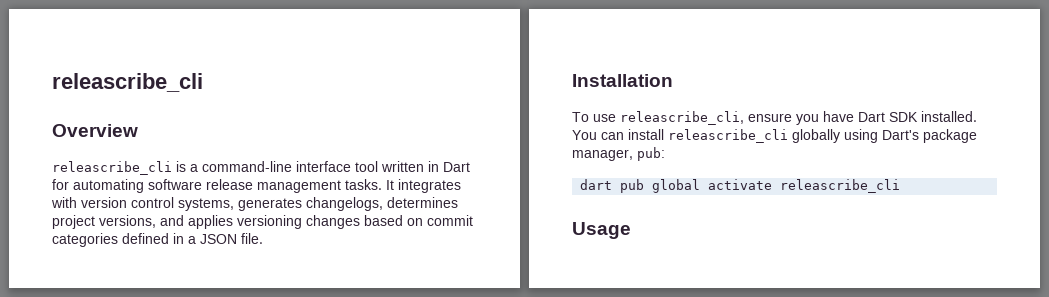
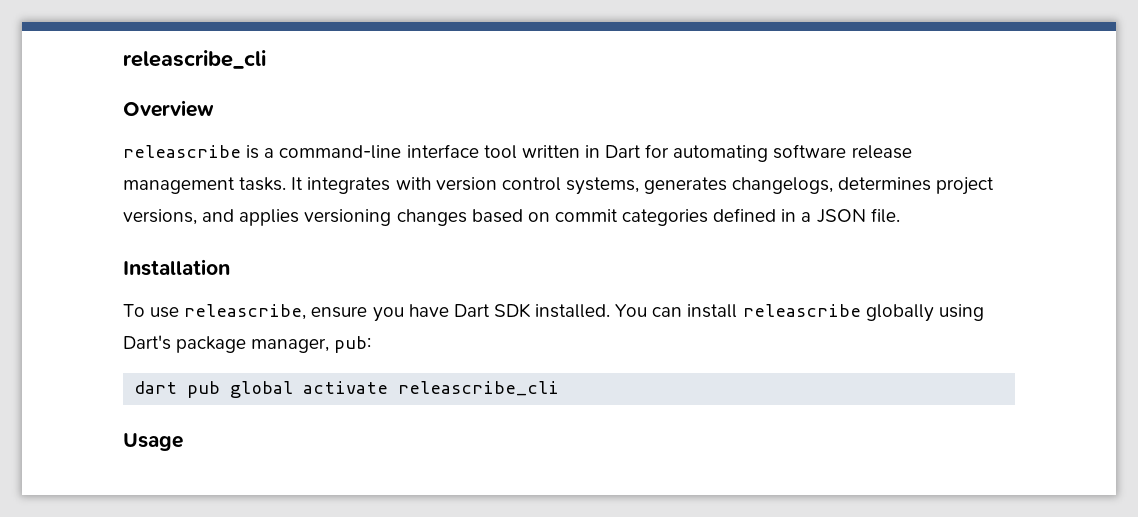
- releascribe_cli is a command-line interface tool written in Dart for automating software release management tasks.
+ releascribe is a command-line interface tool written in Dart for automating software release management tasks.
- To use releascribe_cli, ensure you have Dart SDK installed.
+ To use releascribe, ensure you have Dart SDK installed.
- You can install releascribe_cli globally using Dart's package manager, pub:
+ You can install releascribe globally using Dart's package manager, pub:

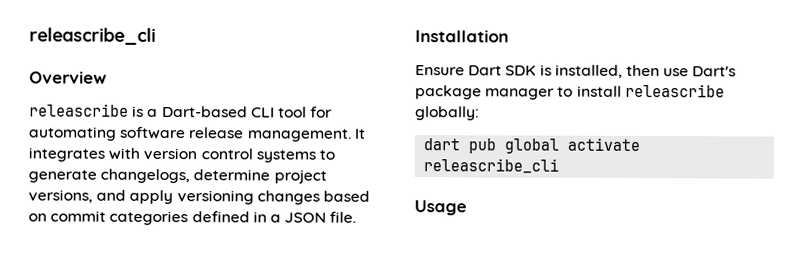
- releascribe is a command-line interface tool written in Dart for automating software release management tasks.
+ releascribe is a Dart-based CLI tool for automating software release management.
- It integrates with version control systems, generates changelogs, determines project versions, and applies versioning changes based on commit categories defined in a JSON file.
+ It integrates with version control systems to generate changelogs, determine project versions, and apply versioning changes based on commit categories defined in a JSON file.
- To use releascribe, ensure you have Dart SDK installed. You can install releascribe globally using Dart's package manager, pub:
+ Ensure Dart SDK is installed, then use Dart's package manager to install releascribe globally:

